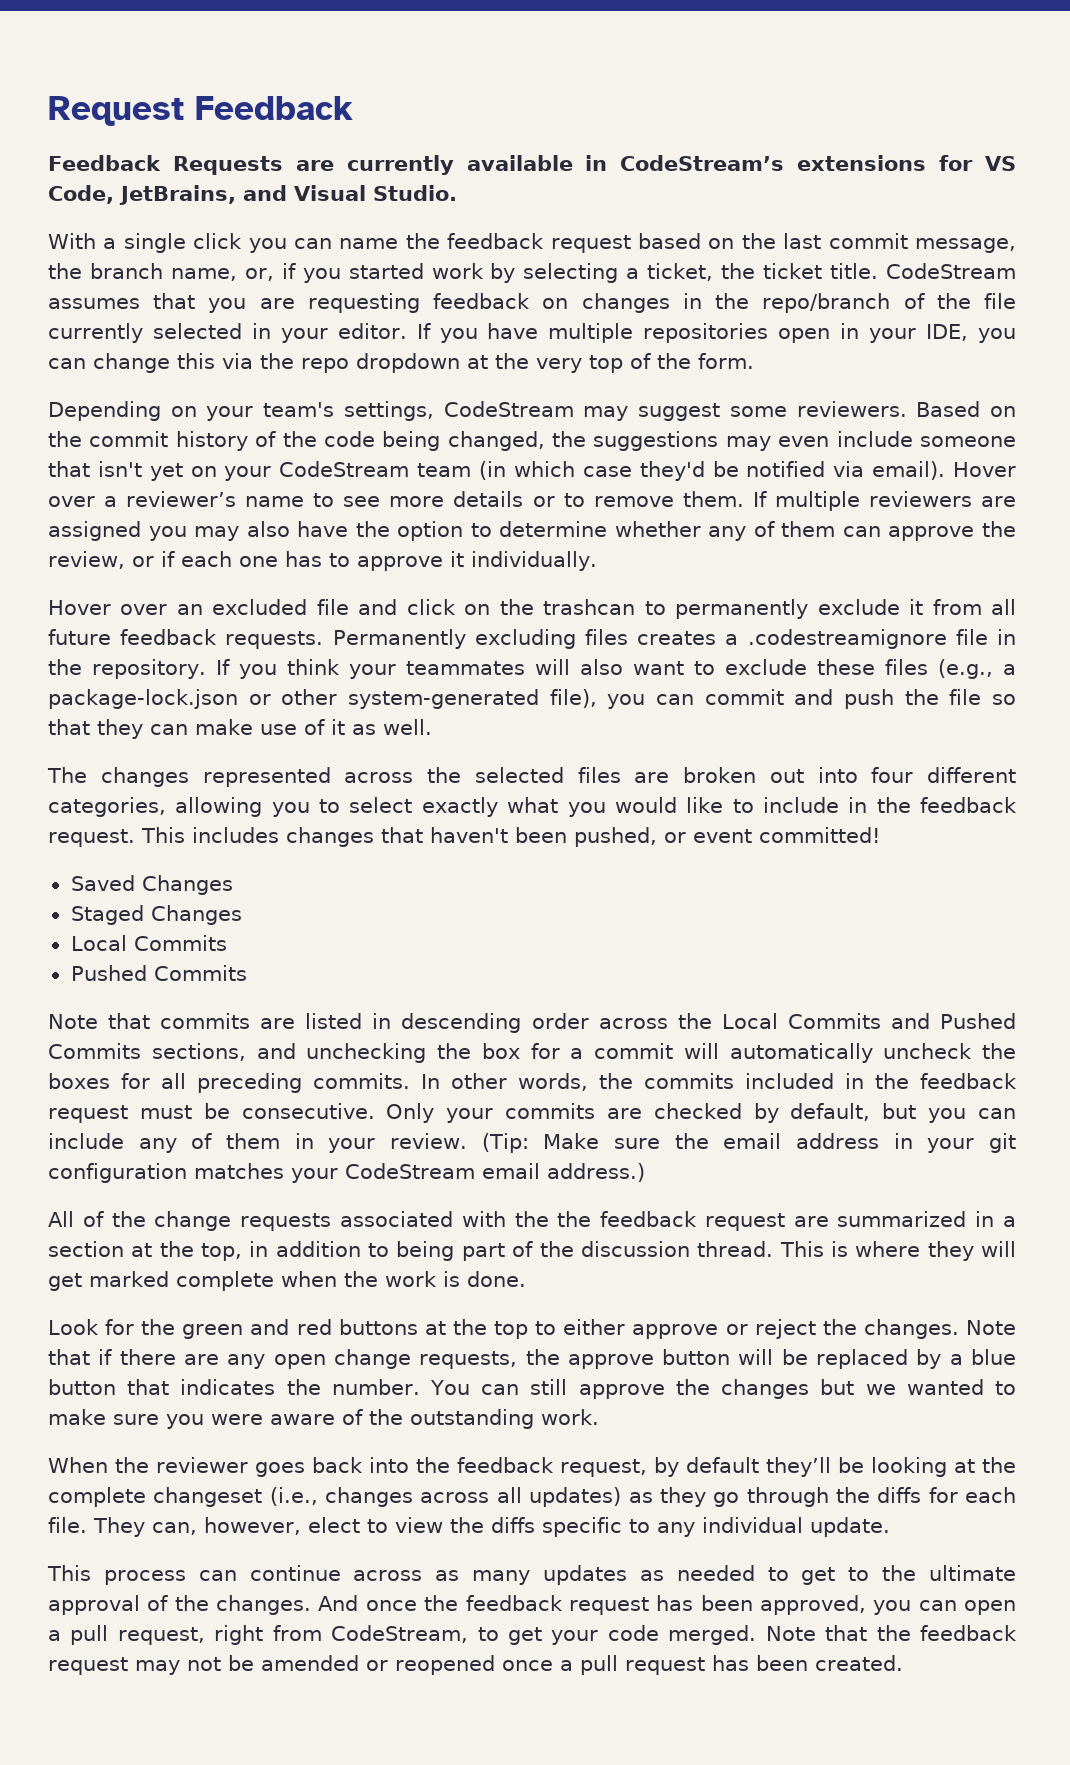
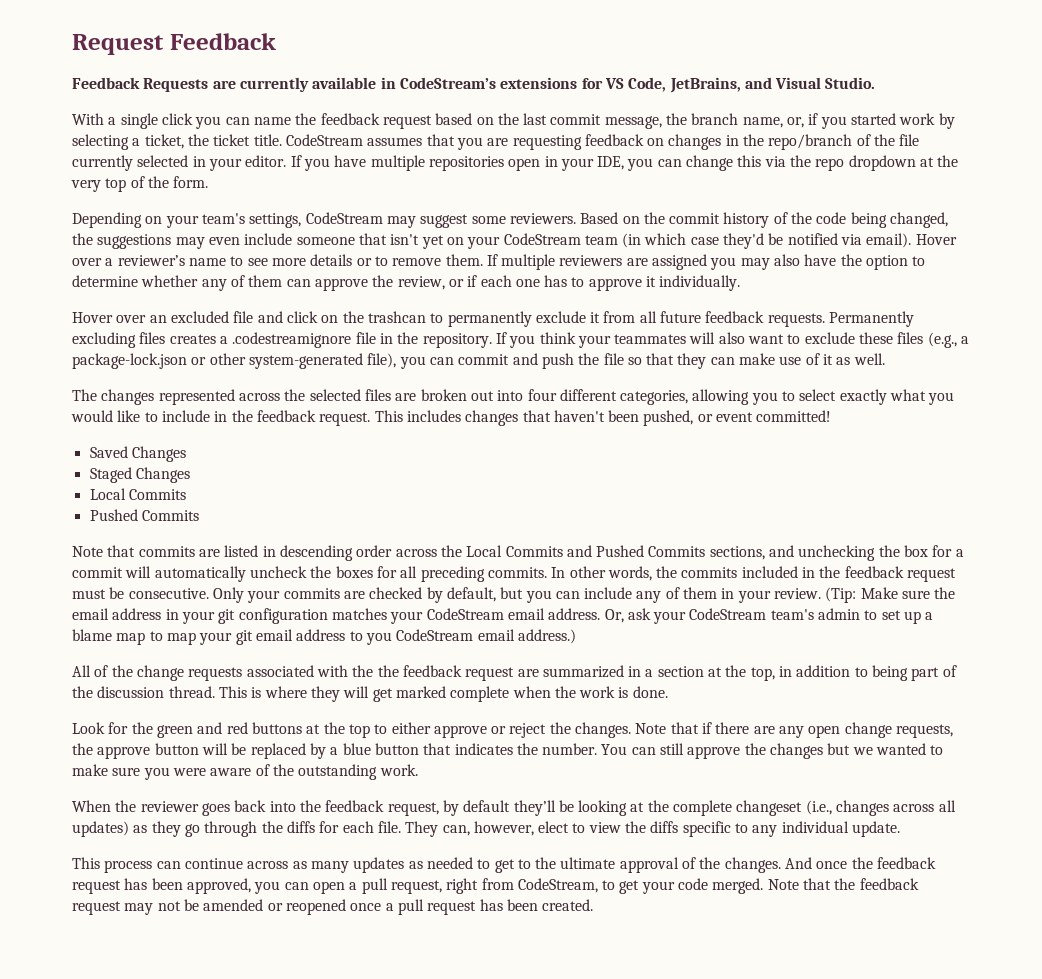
- (Tip: Make sure the email address in your git configuration matches your CodeStream email address.)
+ (Tip: Make sure the email address in your git configuration matches your CodeStream email address. Or, ask your CodeStream team's admin to set up a blame map to map your git email address to you CodeStream email address.)

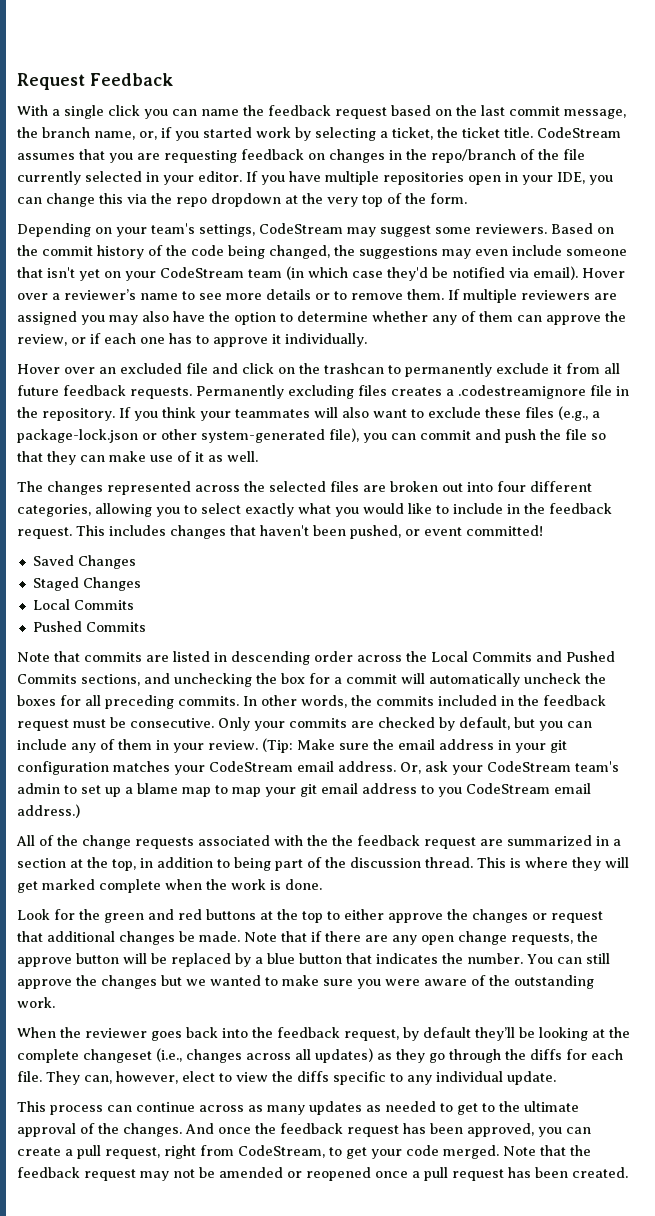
- Feedback Requests are currently available in CodeStream’s extensions for VS Code, JetBrains, and Visual Studio.
- Look for the green and red buttons at the top to either approve or reject the changes.
+ Look for the green and red buttons at the top to either approve the changes or request that additional changes be made.
- And once the feedback request has been approved, you can open a pull request, right from CodeStream, to get your code merged.
+ And once the feedback request has been approved, you can create a pull request, right from CodeStream, to get your code merged.

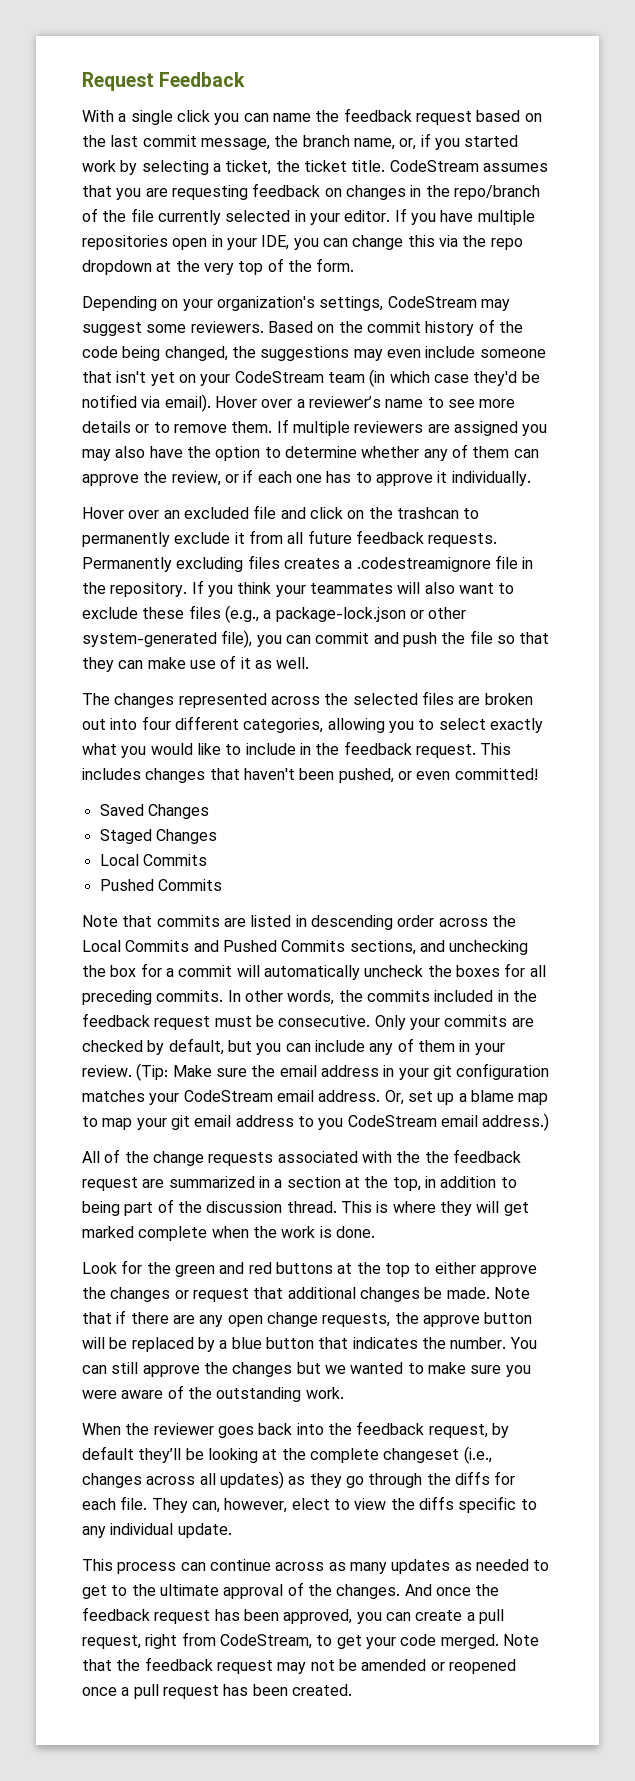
- Depending on your team's settings, CodeStream may suggest some reviewers.
+ Depending on your organization's settings, CodeStream may suggest some reviewers.
- This includes changes that haven't been pushed, or event committed!
+ This includes changes that haven't been pushed, or even committed!
- Or, ask your CodeStream team's admin to set up a blame map to map your git email address to you CodeStream email address.)
+ Or, set up a blame map to map your git email address to you CodeStream email address.)

